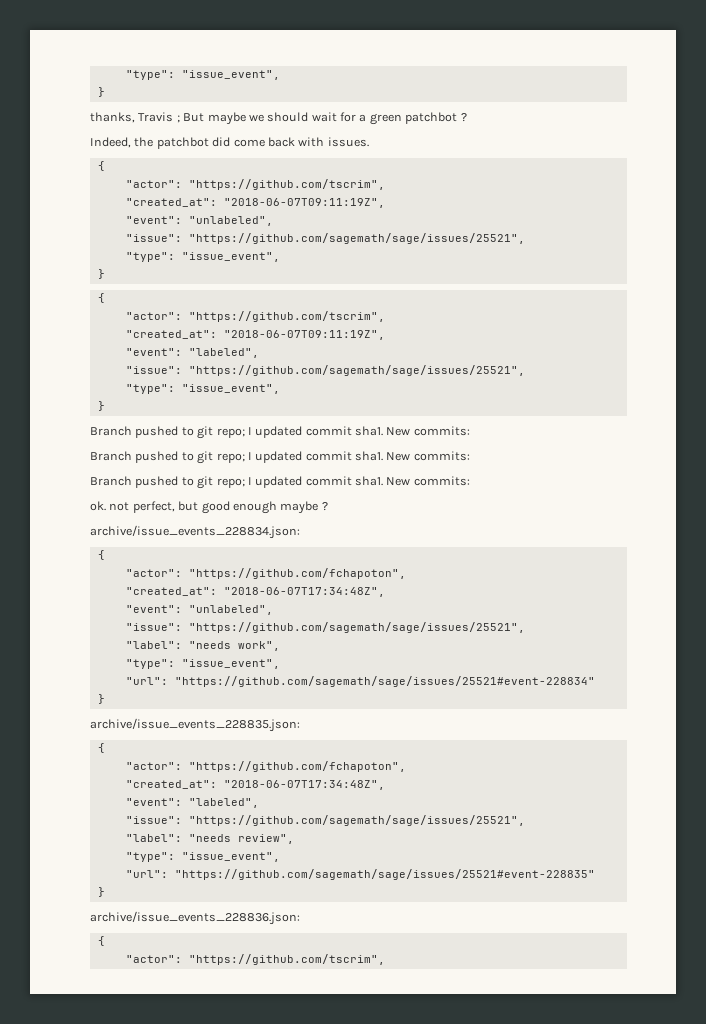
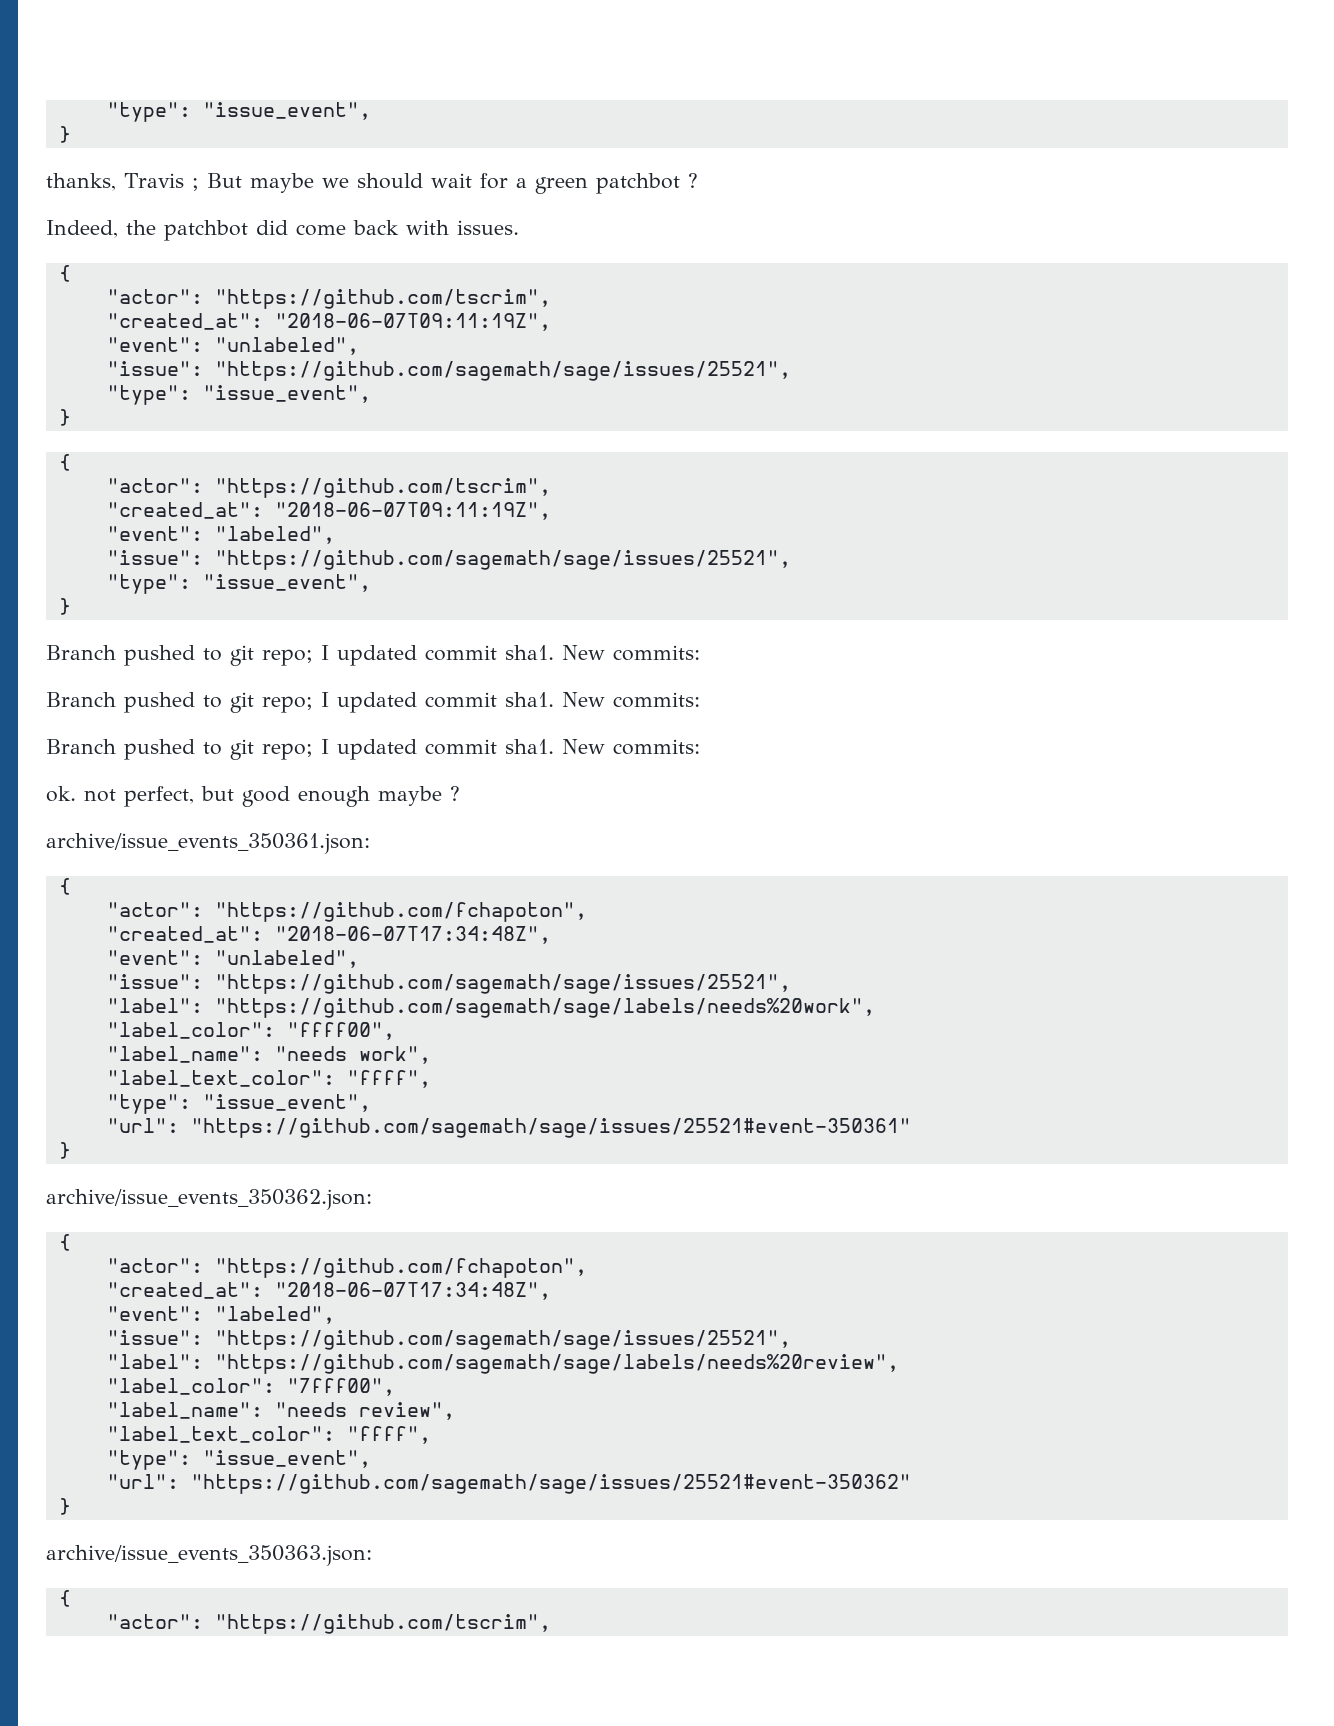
- archive/issue_events_228834.json:
+ archive/issue_events_350361.json:
- "label": "needs work",
+ "label": "https://github.com/sagemath/sage/labels/needs%20work",
+ "label_color": "ffff00",
+ "label_name": "needs work",
+ "label_text_color": "ffff",
  "type": "issue_event",
- "url": "https://github.com/sagemath/sage/issues/25521#event-228834"
+ "url": "https://github.com/sagemath/sage/issues/25521#event-350361"
  }
- archive/issue_events_228835.json:
+ archive/issue_events_350362.json:
- "label": "needs review",
+ "label": "https://github.com/sagemath/sage/labels/needs%20review",
+ "label_color": "7fff00",
+ "label_name": "needs review",
+ "label_text_color": "ffff",
  "type": "issue_event",
- "url": "https://github.com/sagemath/sage/issues/25521#event-228835"
+ "url": "https://github.com/sagemath/sage/issues/25521#event-350362"
  }
- archive/issue_events_228836.json:
+ archive/issue_events_350363.json:

